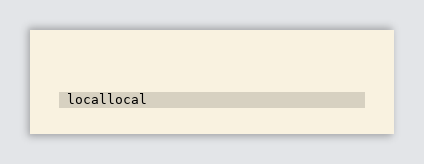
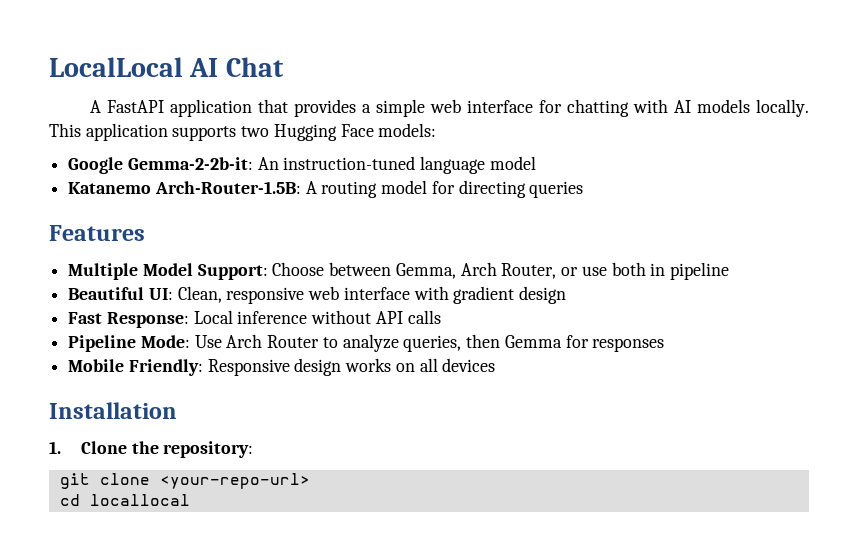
- locallocal
+ LocalLocal AI Chat
+ A FastAPI application that provides a simple web interface for chatting with AI models locally. This application supports two Hugging Face models:
+ Google Gemma-2-2b-it: An instruction-tuned language model
+ Katanemo Arch-Router-1.5B: A routing model for directing queries
+ Features
+ Multiple Model Support: Choose between Gemma, Arch Router, or use both in pipeline
+ Beautiful UI: Clean, responsive web interface with gradient design
+ Fast Response: Local inference without API calls
+ Pipeline Mode: Use Arch Router to analyze queries, then Gemma for responses
+ Mobile Friendly: Responsive design works on all devices
+ Installation
+ 1. Clone the repository:
+ git clone <your-repo-url>
+ cd locallocal

